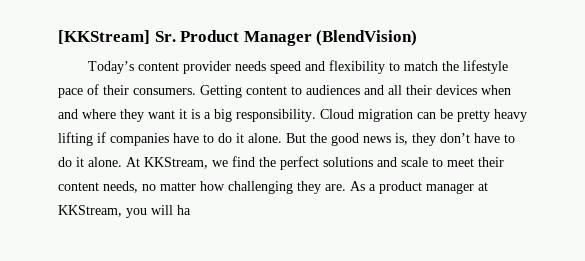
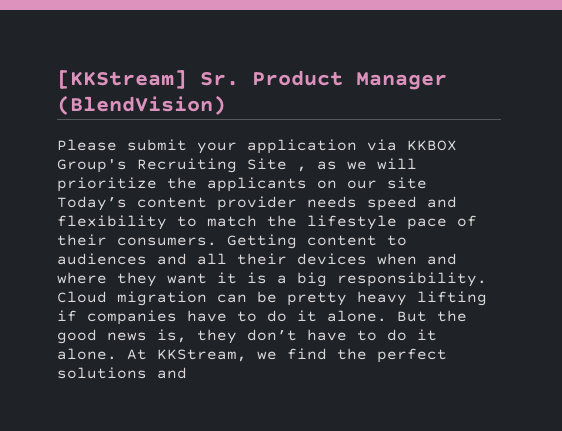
- Today’s content provider needs speed and flexibility to match the lifestyle pace of their consumers.
+ Please submit your application via KKBOX Group's Recruiting Site , as we will prioritize the applicants on our site Today’s content provider needs speed and flexibility to match the lifestyle pace of their consumers.
- At KKStream, we find the perfect solutions and scale to meet their content needs, no matter how challenging they are. As a product manager at KKStream, you will ha
+ At KKStream, we find the perfect solutions and

